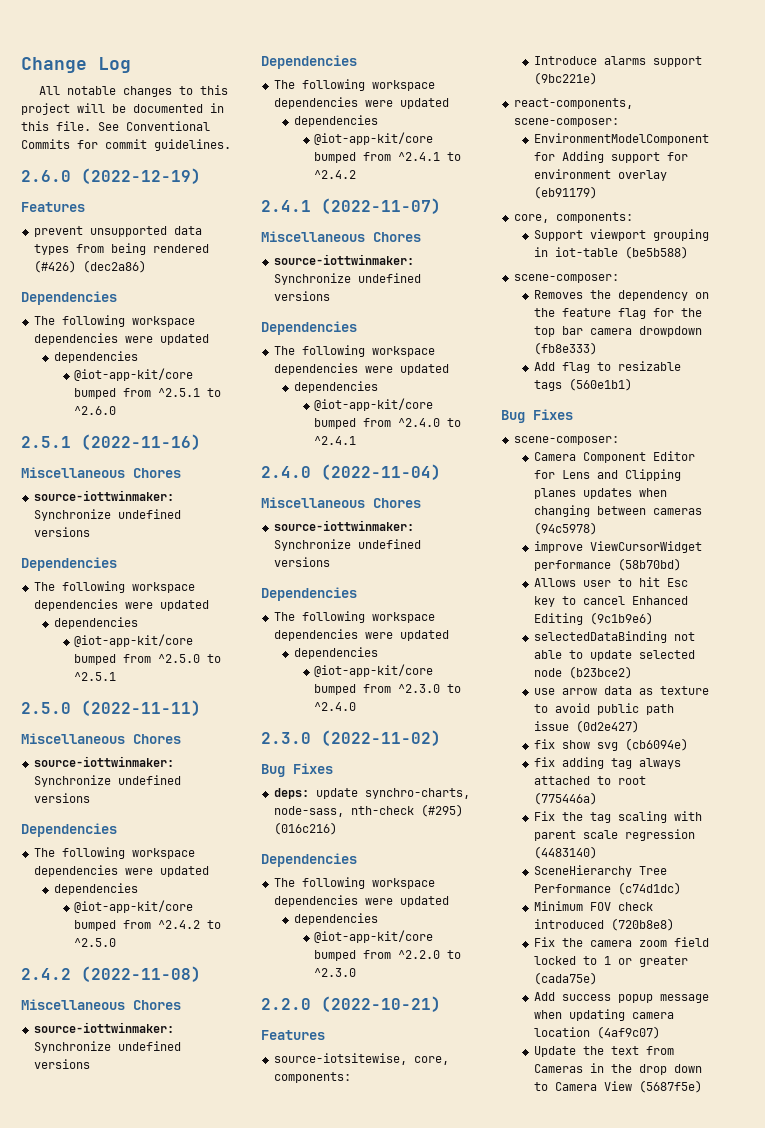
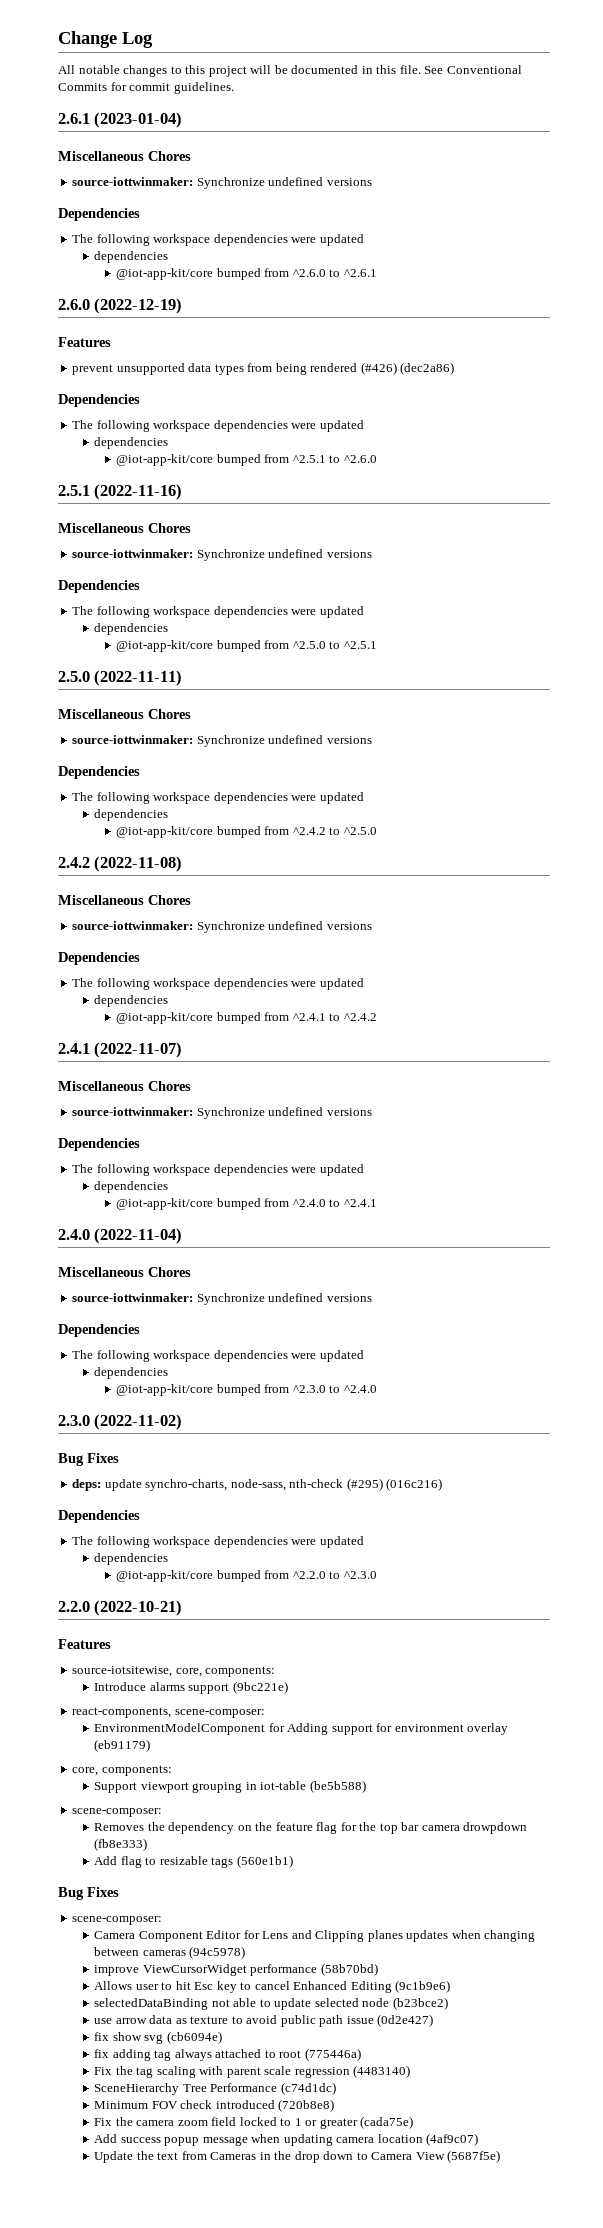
+ 2.6.1 (2023-01-04)
+ Miscellaneous Chores
+ source-iottwinmaker: Synchronize undefined versions
+ Dependencies
+ The following workspace dependencies were updated
+ dependencies
+ @iot-app-kit/core bumped from ^2.6.0 to ^2.6.1

